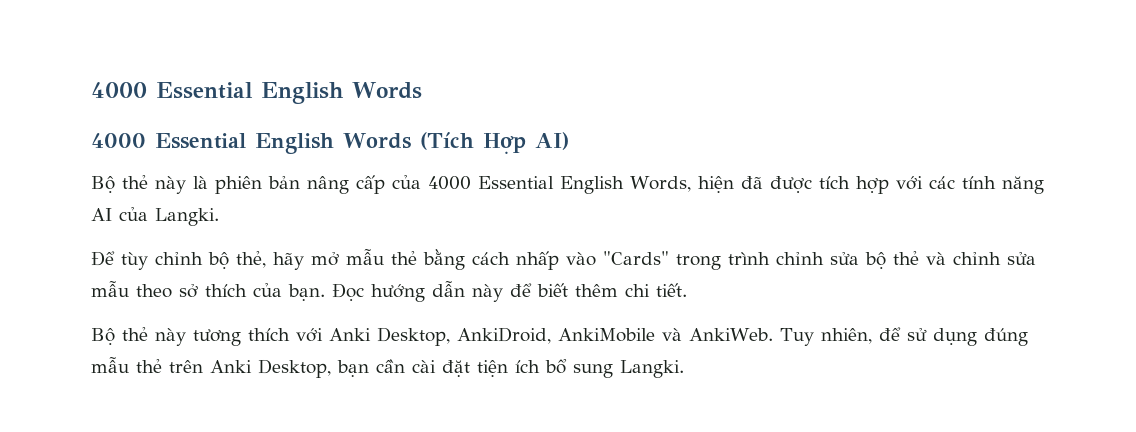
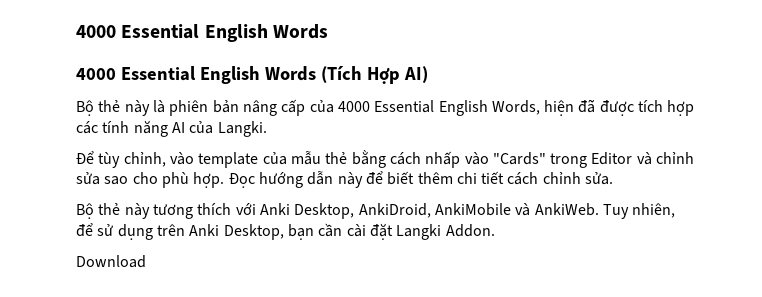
- Bộ thẻ này là phiên bản nâng cấp của 4000 Essential English Words, hiện đã được tích hợp với các tính năng AI của Langki.
+ Bộ thẻ này là phiên bản nâng cấp của 4000 Essential English Words, hiện đã được tích hợp các tính năng AI của Langki.
- Để tùy chỉnh bộ thẻ, hãy mở mẫu thẻ bằng cách nhấp vào "Cards" trong trình chỉnh sửa bộ thẻ và chỉnh sửa mẫu theo sở thích của bạn.
+ Để tùy chỉnh, vào template của mẫu thẻ bằng cách nhấp vào "Cards" trong Editor và chỉnh sửa sao cho phù hợp.
- Đọc hướng dẫn này để biết thêm chi tiết.
+ Đọc hướng dẫn này để biết thêm chi tiết cách chỉnh sửa.
- Tuy nhiên, để sử dụng đúng mẫu thẻ trên Anki Desktop, bạn cần cài đặt tiện ích bổ sung Langki.
+ Tuy nhiên, để sử dụng trên Anki Desktop, bạn cần cài đặt Langki Addon.
+ Download

